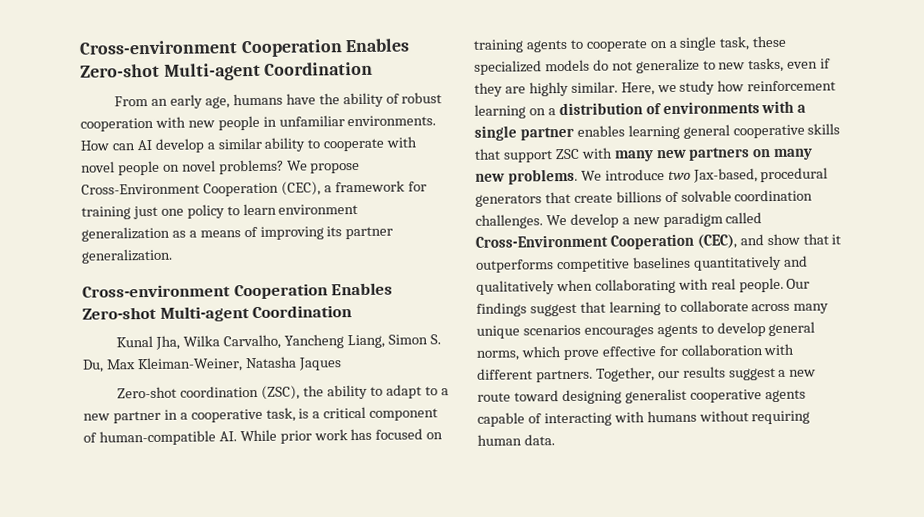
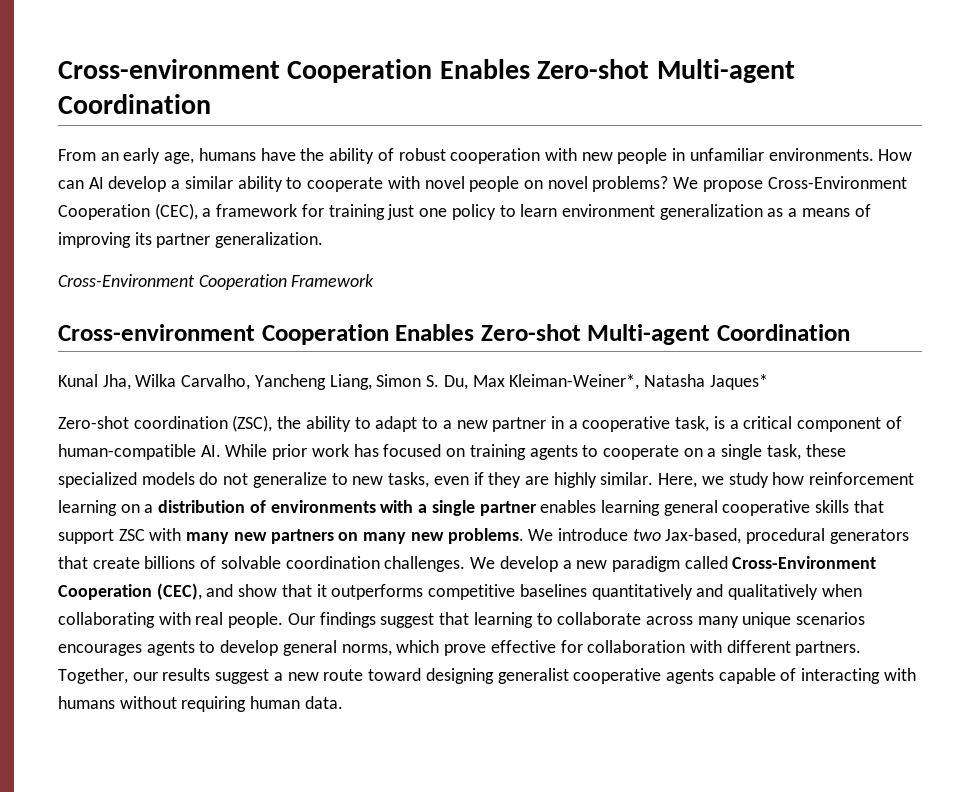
+ Cross-Environment Cooperation Framework
- Kunal Jha, Wilka Carvalho, Yancheng Liang, Simon S. Du, Max Kleiman-Weiner, Natasha Jaques
+ Kunal Jha, Wilka Carvalho, Yancheng Liang, Simon S. Du, Max Kleiman-Weiner*, Natasha Jaques*

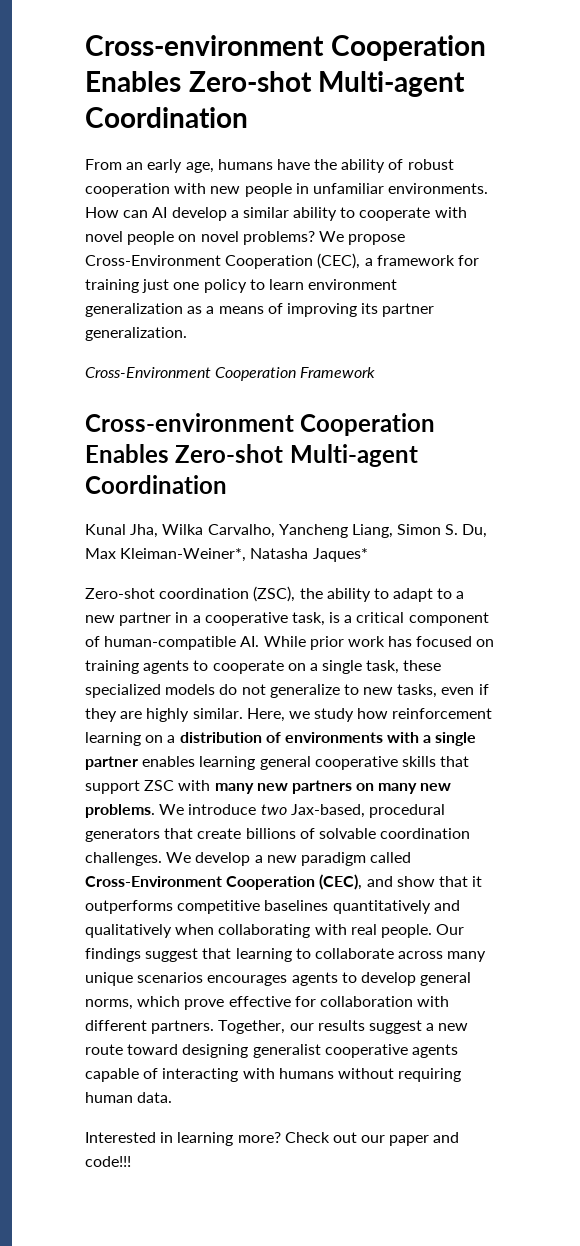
+ Interested in learning more? Check out our paper and code!!!

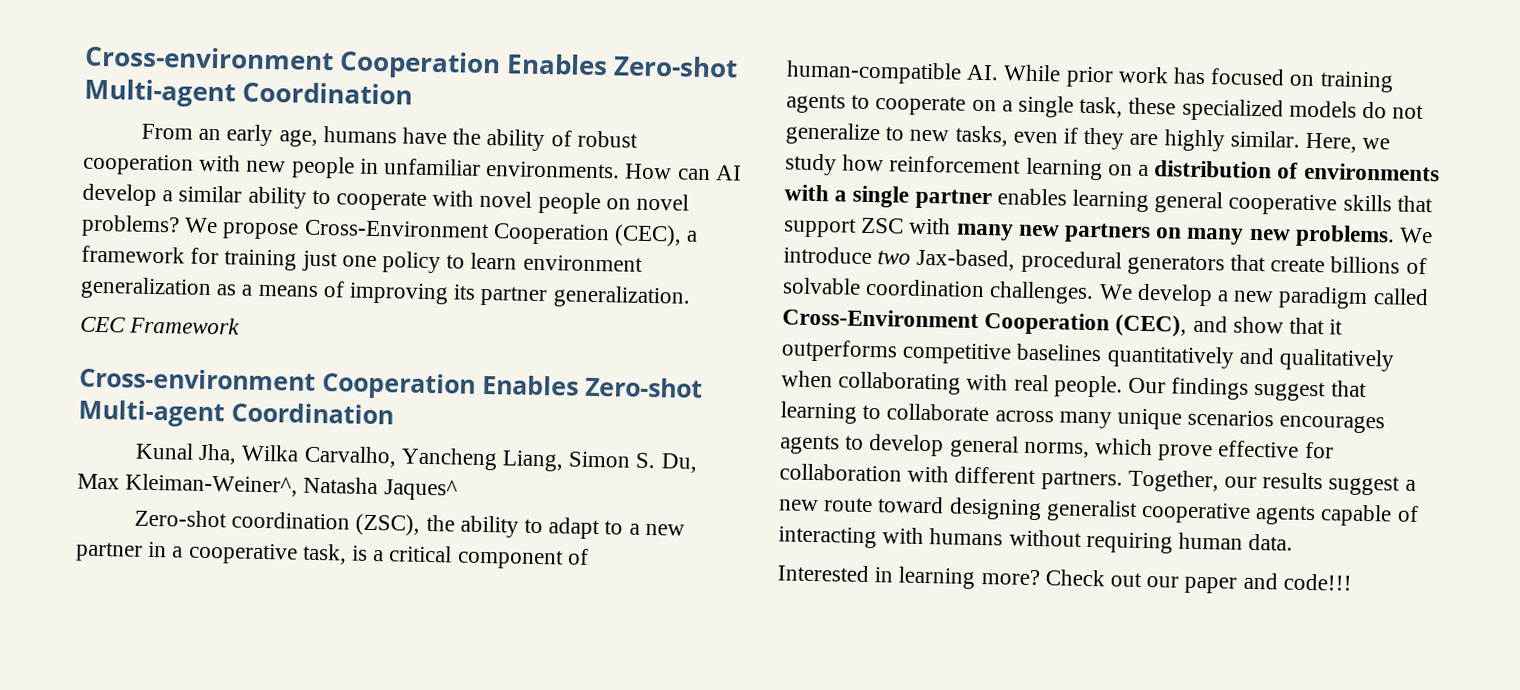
- Cross-Environment Cooperation Framework
+ CEC Framework
- Kunal Jha, Wilka Carvalho, Yancheng Liang, Simon S. Du, Max Kleiman-Weiner*, Natasha Jaques*
+ Kunal Jha, Wilka Carvalho, Yancheng Liang, Simon S. Du, Max Kleiman-Weiner^, Natasha Jaques^

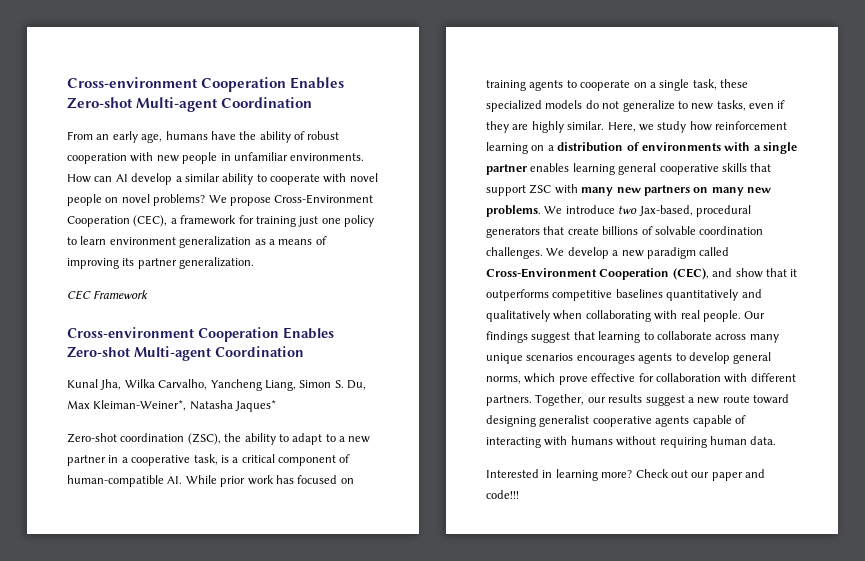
- Kunal Jha, Wilka Carvalho, Yancheng Liang, Simon S. Du, Max Kleiman-Weiner^, Natasha Jaques^
+ Kunal Jha, Wilka Carvalho, Yancheng Liang, Simon S. Du, Max Kleiman-Weiner*, Natasha Jaques*

